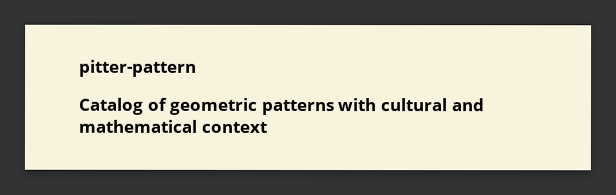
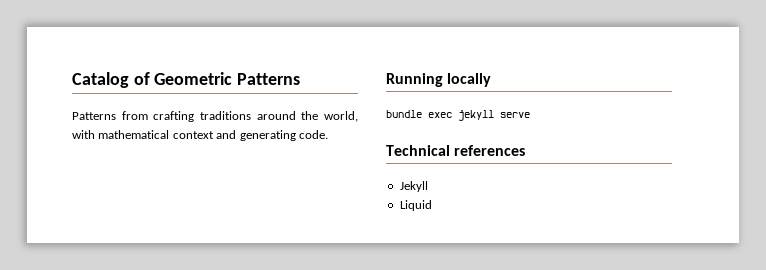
- pitter-pattern
- Catalog of geometric patterns with cultural and mathematical context
+ Catalog of Geometric Patterns
+ Patterns from crafting traditions around the world, with mathematical context and generating code.
+ Running locally
+ bundle exec jekyll serve
+ Technical references
+ Jekyll
+ Liquid

